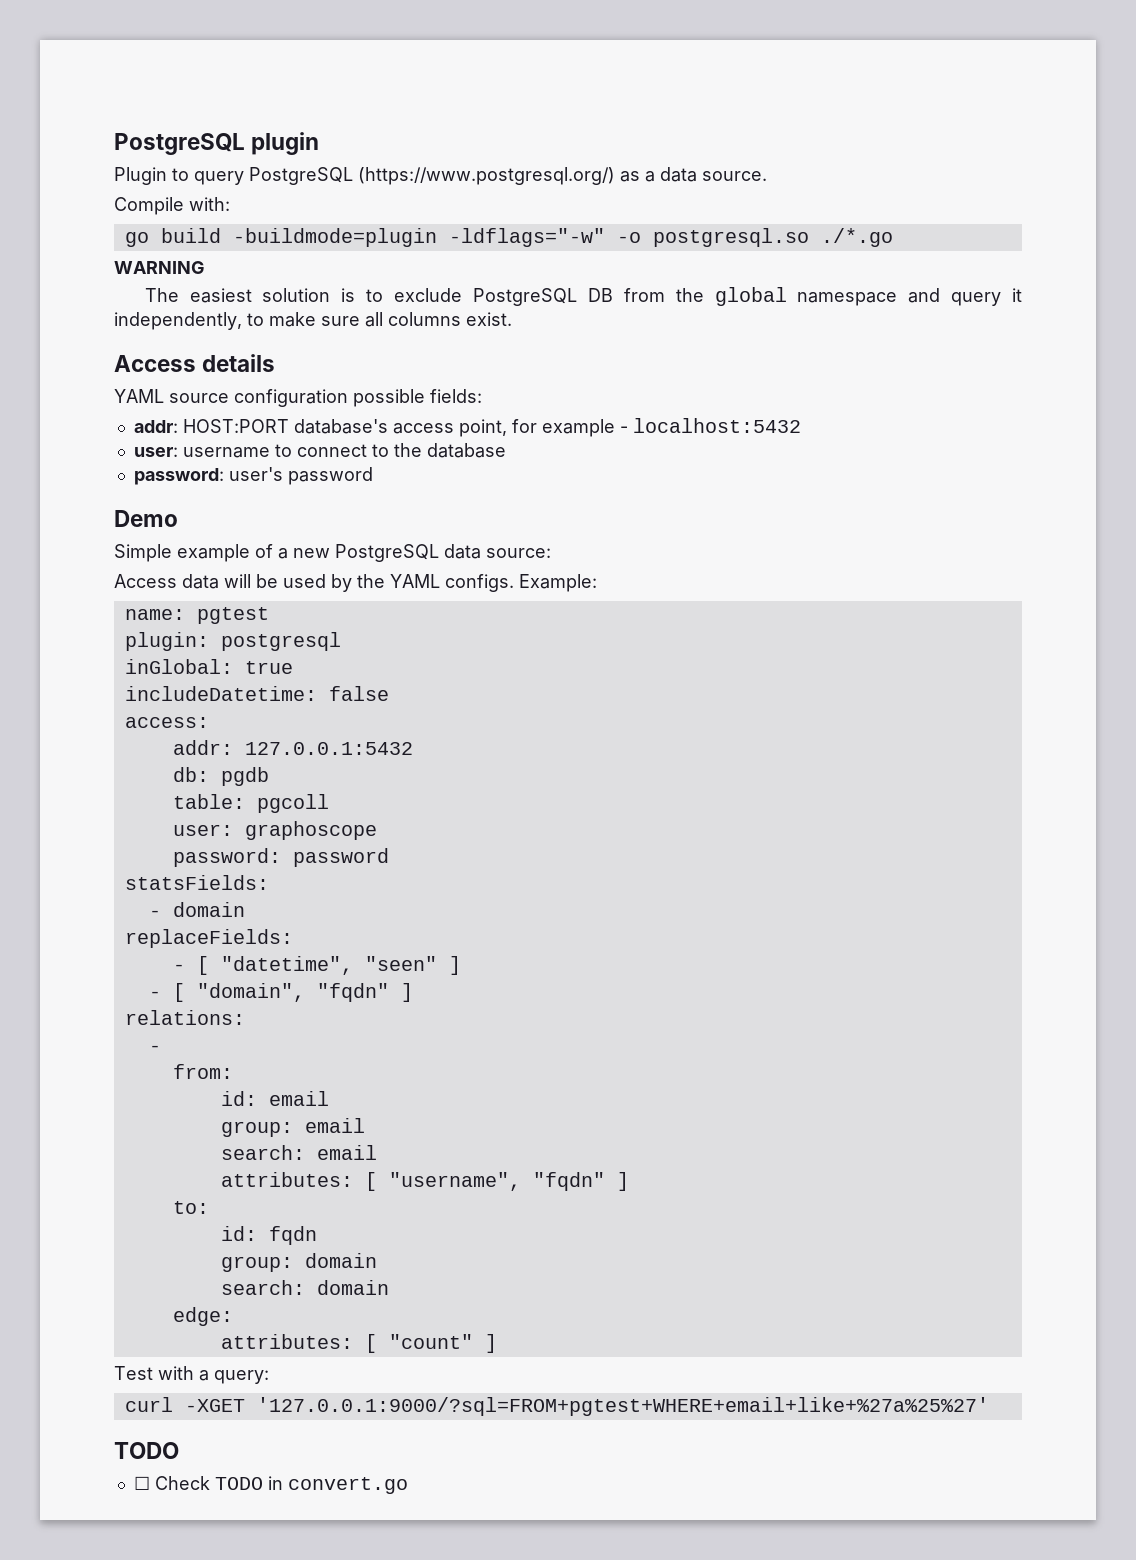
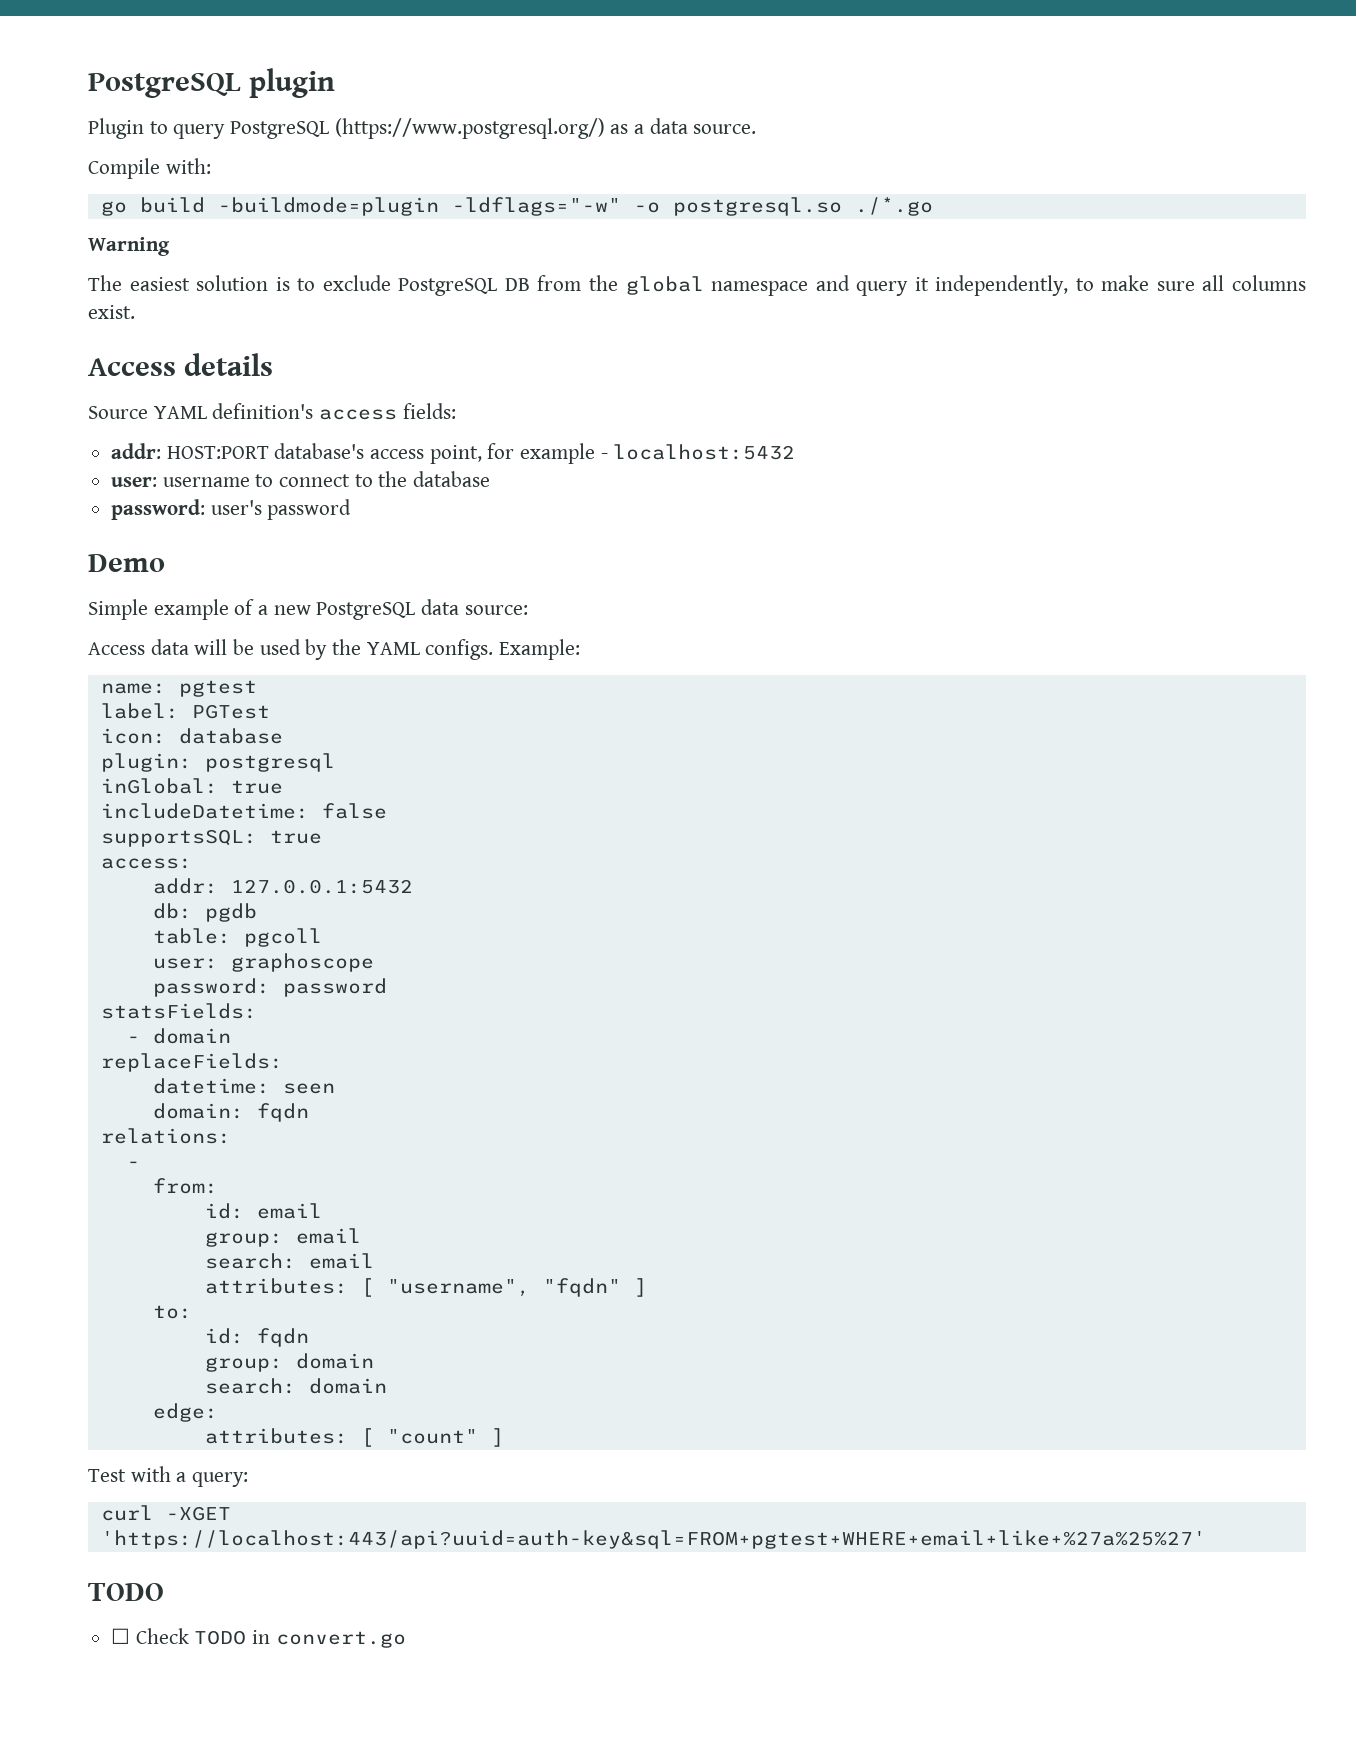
- WARNING
+ Warning
- YAML source configuration possible fields:
+ Source YAML definition's access fields:
+ label: PGTest
+ icon: database
+ supportsSQL: true
- - [ "datetime", "seen" ]
- - [ "domain", "fqdn" ]
+ datetime: seen
+ domain: fqdn
- curl -XGET '127.0.0.1:9000/?sql=FROM+pgtest+WHERE+email+like+%27a%25%27'
+ curl -XGET 'https://localhost:443/api?uuid=auth-key&sql=FROM+pgtest+WHERE+email+like+%27a%25%27'

